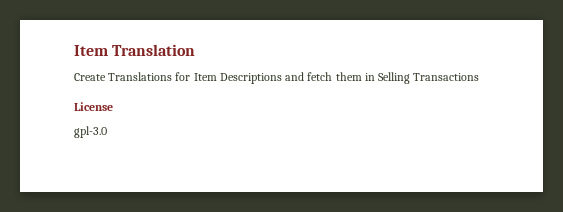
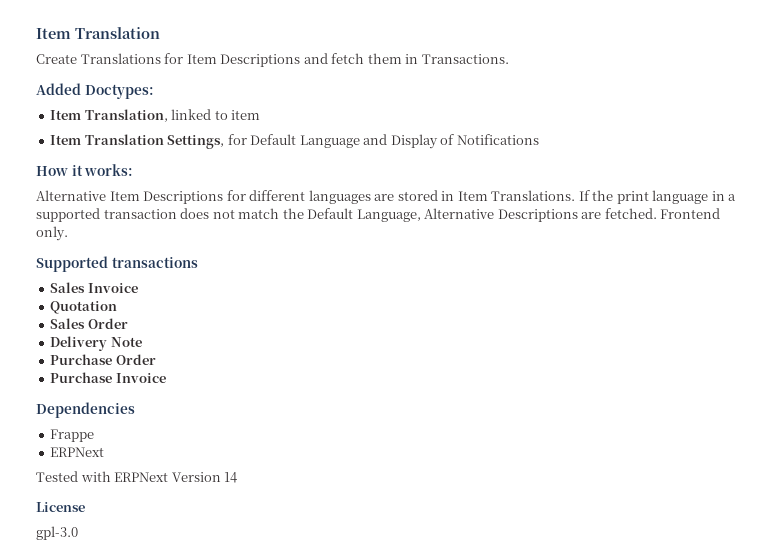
- Create Translations for Item Descriptions and fetch them in Selling Transactions
+ Create Translations for Item Descriptions and fetch them in Transactions.
+ Added Doctypes:
+ Item Translation, linked to item
+ Item Translation Settings, for Default Language and Display of Notifications
+ How it works:
+ Alternative Item Descriptions for different languages are stored in Item Translations. If the print language in a supported transaction does not match the Default Language, Alternative Descriptions are fetched. Frontend only.
+ Supported transactions
+ Sales Invoice
+ Quotation
+ Sales Order
+ Delivery Note
+ Purchase Order
+ Purchase Invoice
+ Dependencies
+ Frappe
+ ERPNext
+ Tested with ERPNext Version 14

